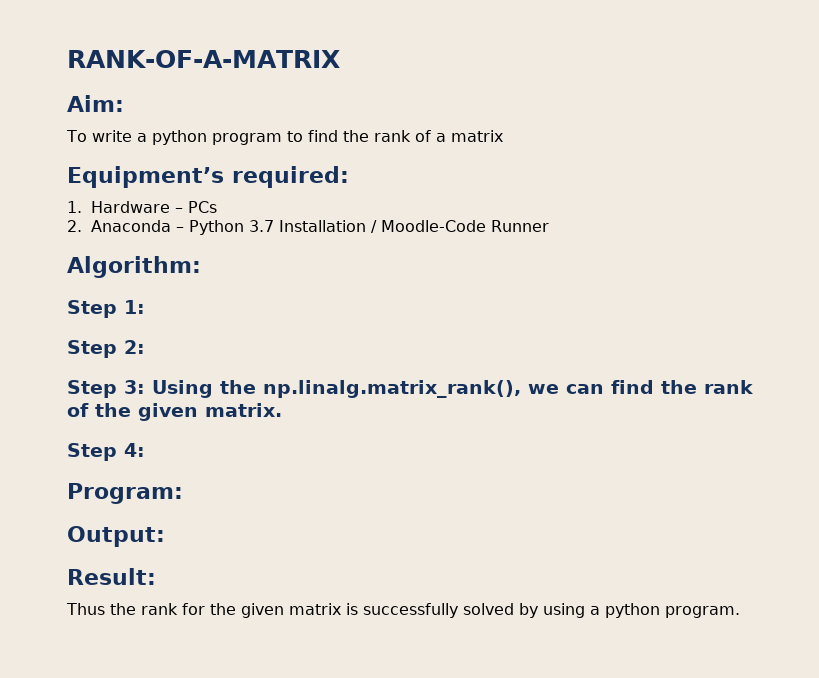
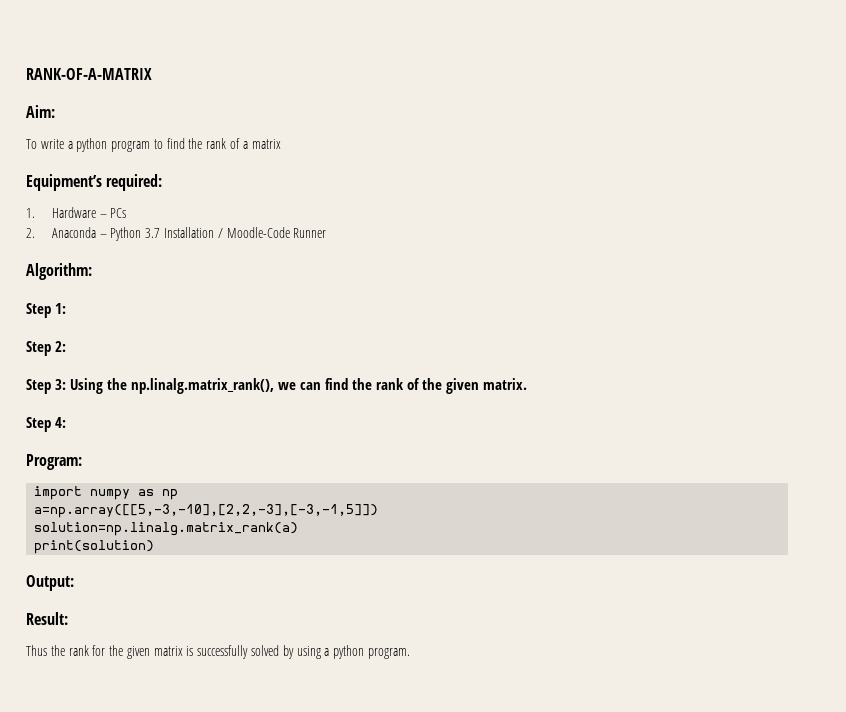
+ import numpy as np
+ a=np.array([[5,-3,-10],[2,2,-3],[-3,-1,5]])
+ solution=np.linalg.matrix_rank(a)
+ print(solution)

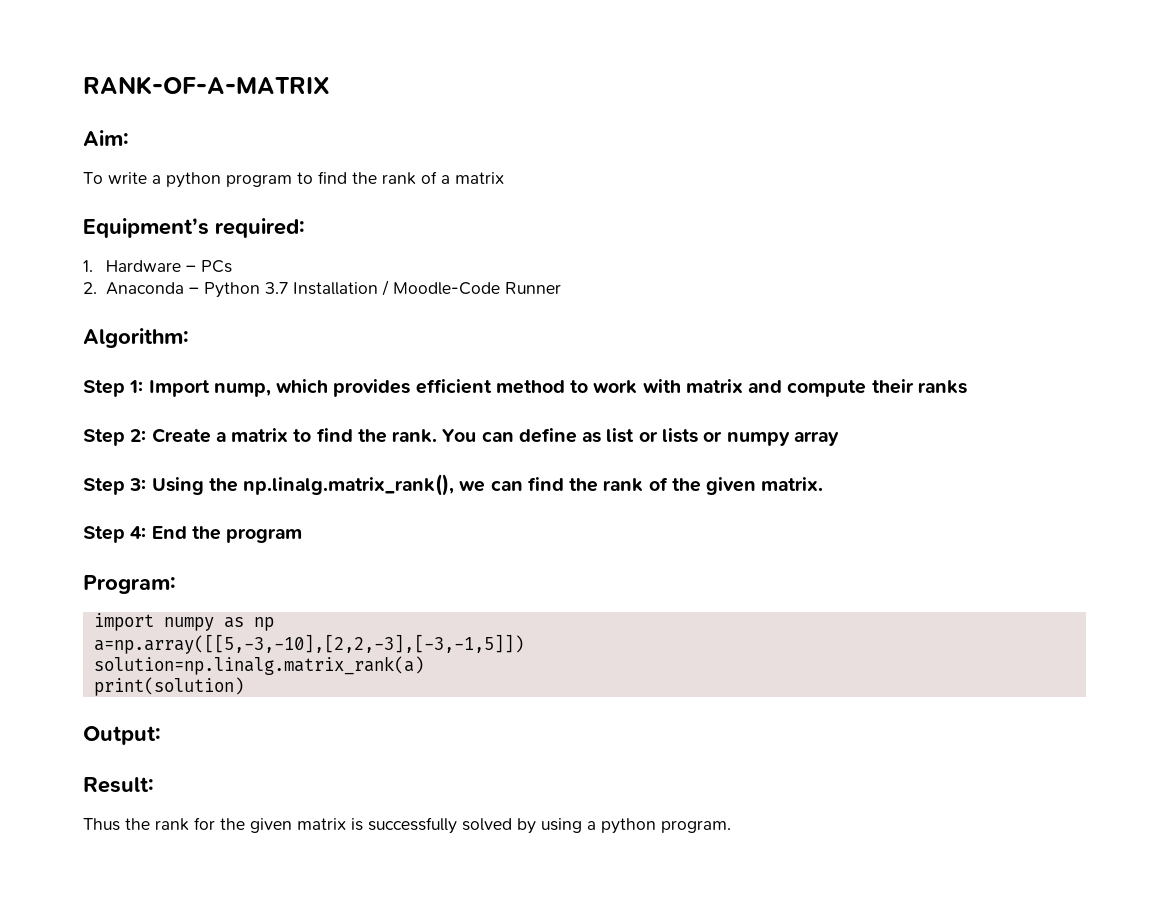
- Step 1:
- Step 2:
+ Step 1: Import nump, which provides efficient method to work with matrix and compute their ranks
+ Step 2: Create a matrix to find the rank. You can define as list or lists or numpy array
- Step 4:
+ Step 4: End the program

